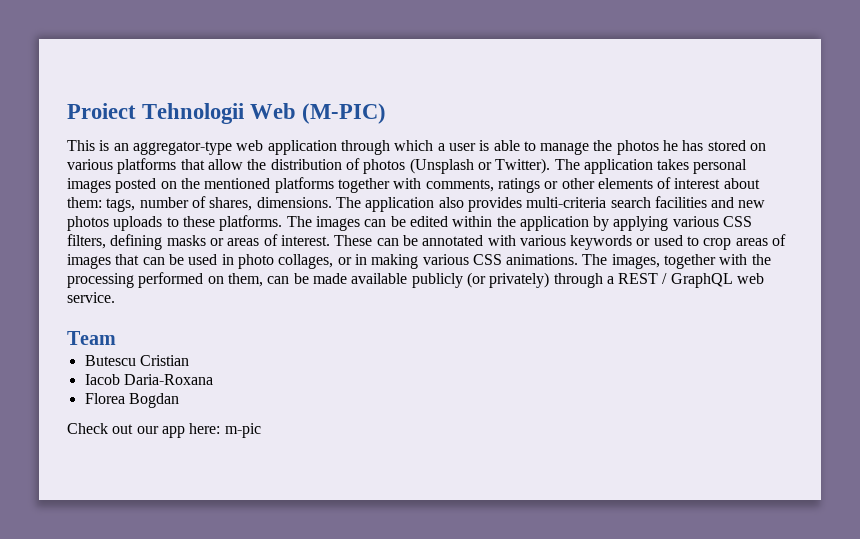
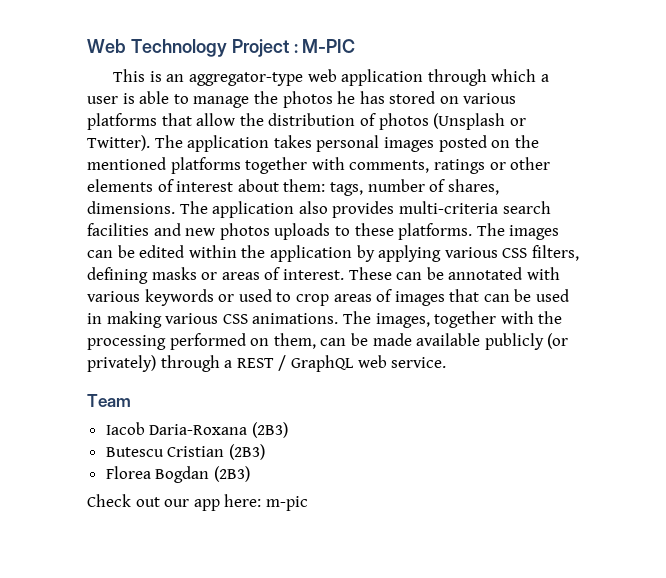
- Proiect Tehnologii Web (M-PIC)
+ Web Technology Project : M-PIC
- These can be annotated with various keywords or used to crop areas of images that can be used in photo collages, or in making various CSS animations.
+ These can be annotated with various keywords or used to crop areas of images that can be used in making various CSS animations.
+ Iacob Daria-Roxana (2B3)
- Butescu Cristian
- Iacob Daria-Roxana
+ Butescu Cristian (2B3)
- Florea Bogdan
+ Florea Bogdan (2B3)

